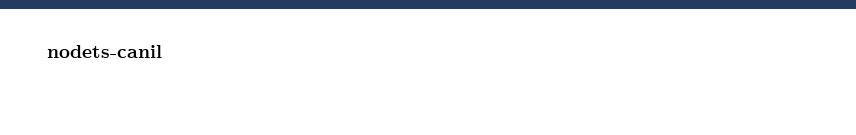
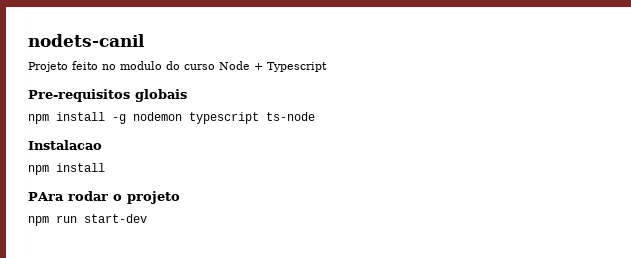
+ Projeto feito no modulo do curso Node + Typescript
+ Pre-requisitos globais
+ npm install -g nodemon typescript ts-node
+ Instalacao
+ npm install
+ PAra rodar o projeto
+ npm run start-dev

